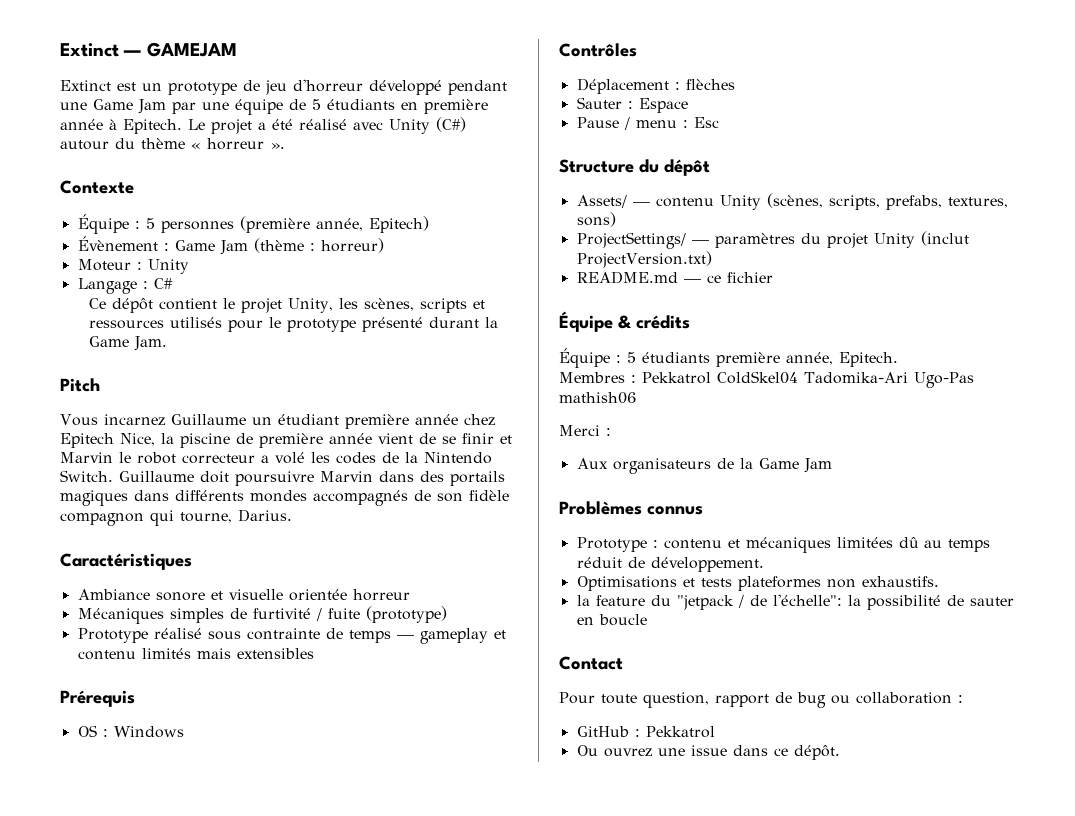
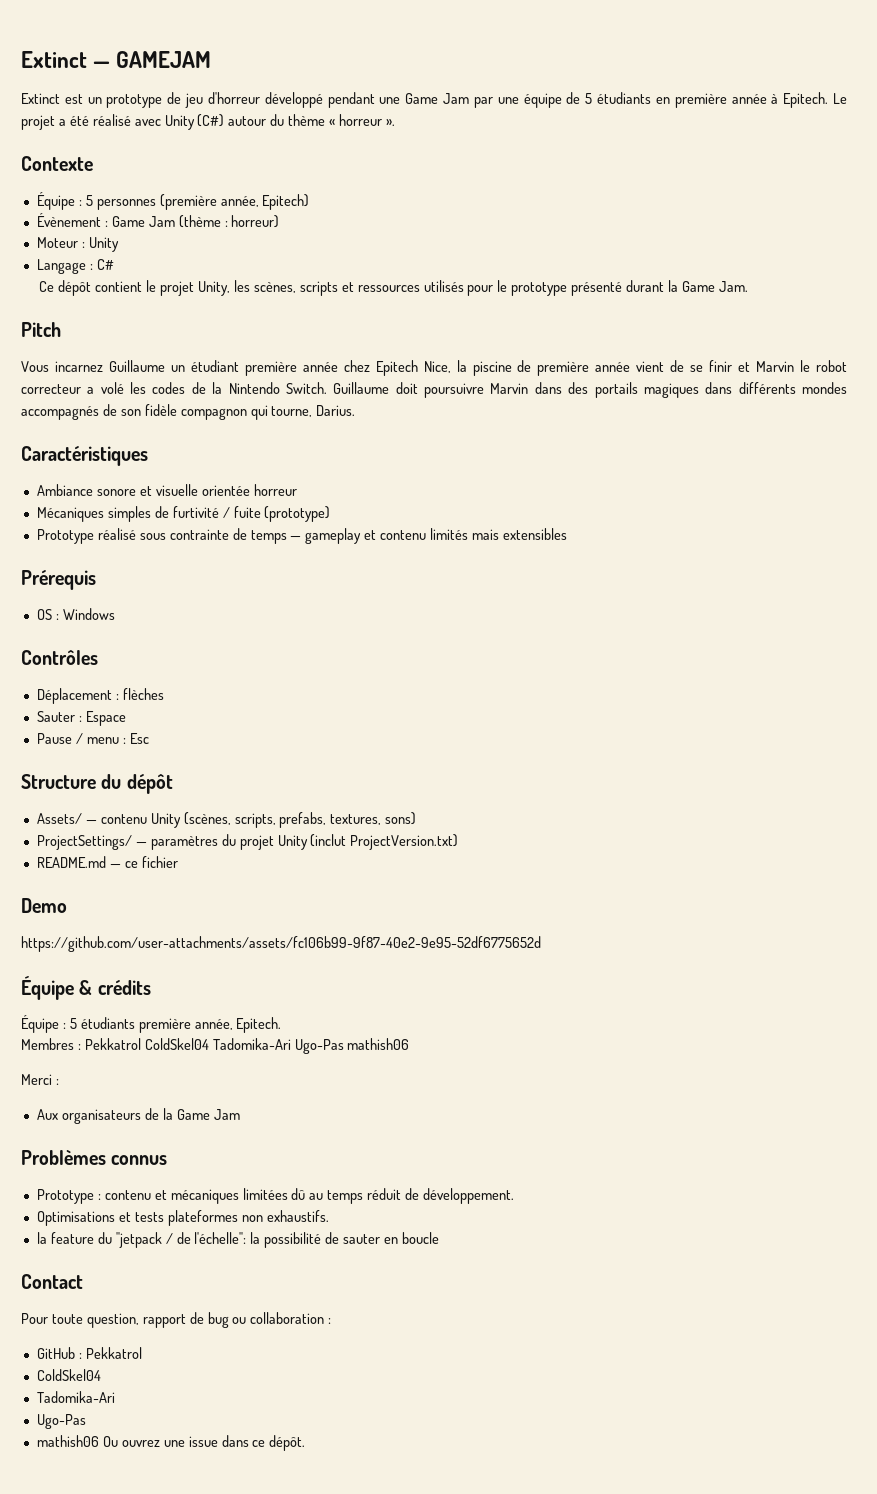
+ Demo
+ https://github.com/user-attachments/assets/fc106b99-9f87-40e2-9e95-52df6775652d
  GitHub : Pekkatrol
- Ou ouvrez une issue dans ce dépôt.
+ ColdSkel04
+ Tadomika-Ari
+ Ugo-Pas
+ mathish06 Ou ouvrez une issue dans ce dépôt.

